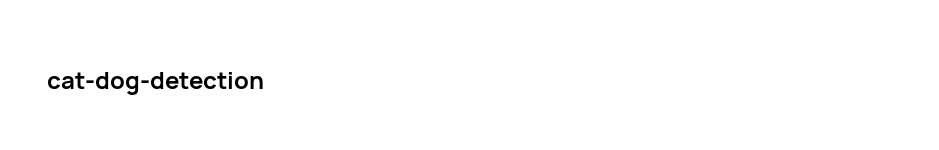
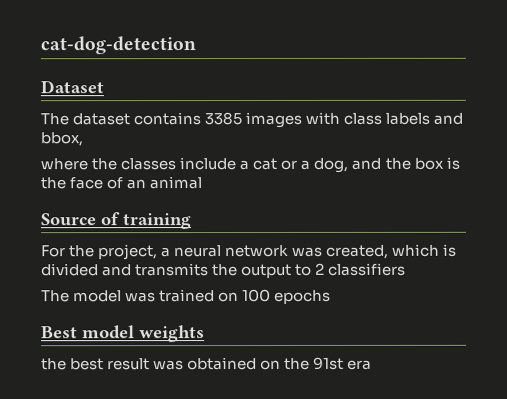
+ Dataset
+ The dataset contains 3385 images with class labels and bbox,
+ where the classes include a cat or a dog, and the box is the face of an animal
+ Source of training
+ For the project, a neural network was created, which is divided and transmits the output to 2 classifiers
+ The model was trained on 100 epochs
+ Best model weights
+ the best result was obtained on the 91st era

